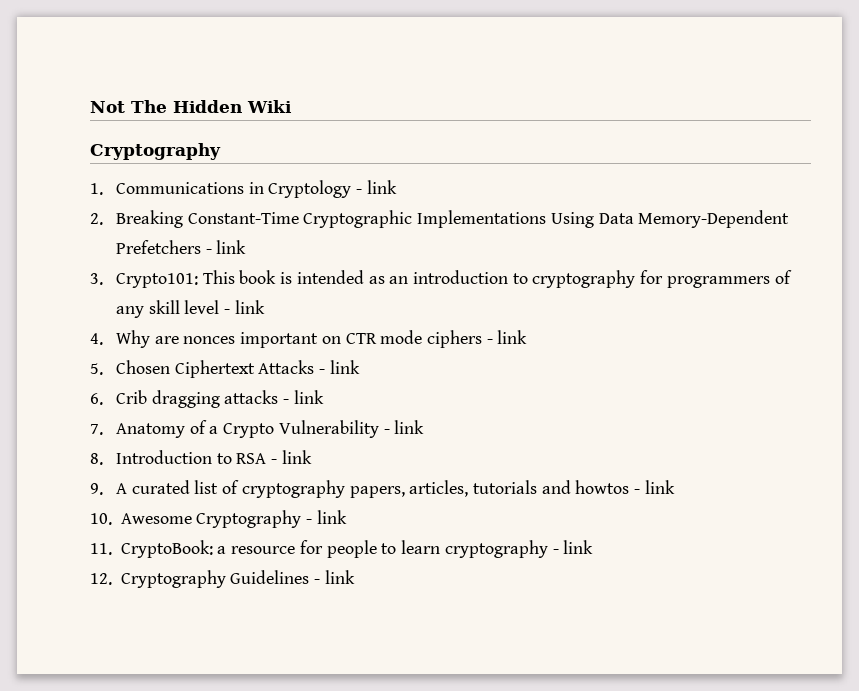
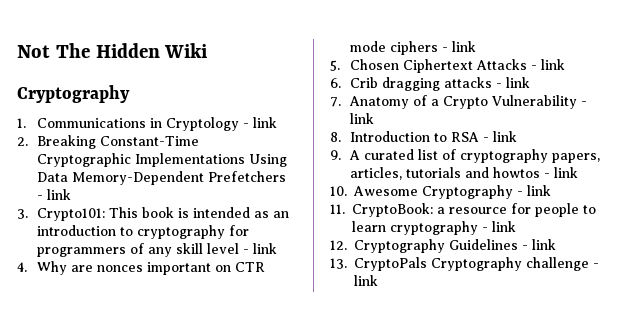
+ 13. CryptoPals Cryptography challenge - link

